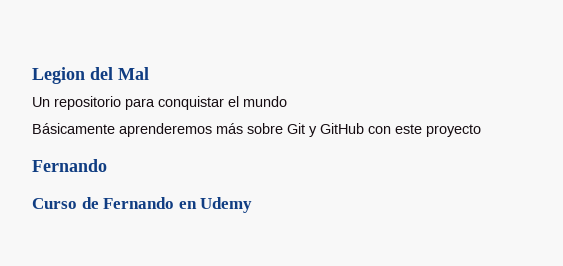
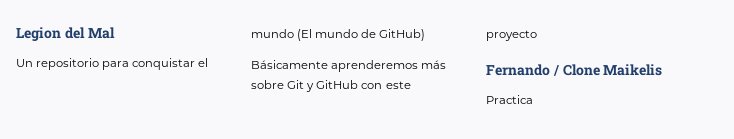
- Un repositorio para conquistar el mundo
+ Un repositorio para conquistar el mundo (El mundo de GitHub)
  Básicamente aprenderemos más sobre Git y GitHub con este proyecto
- Fernando
- Curso de Fernando en Udemy
+ Fernando / Clone Maikelis
+ Practica

